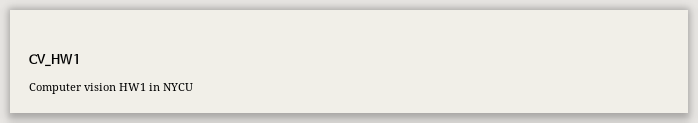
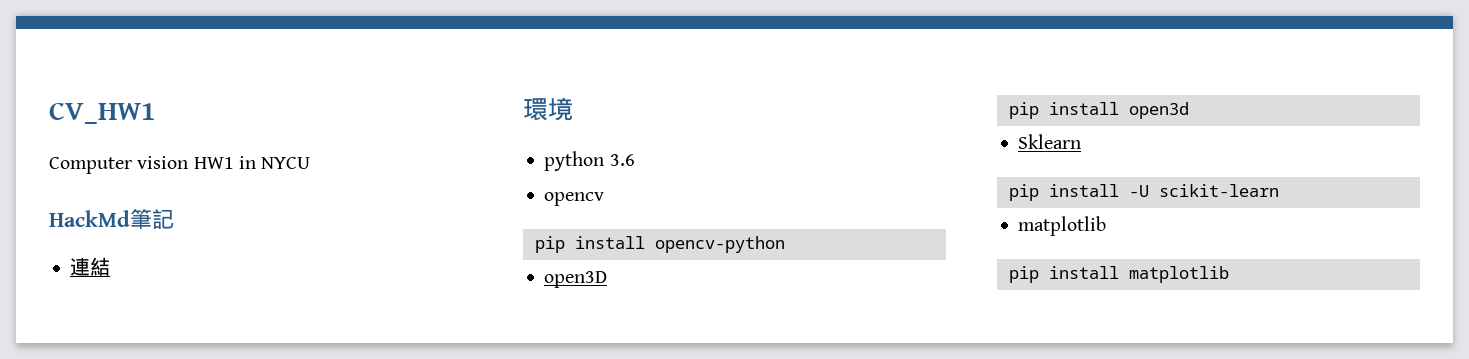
+ HackMd筆記
+ 連結
+ 環境
+ python 3.6
+ opencv
+ pip install opencv-python
+ open3D
+ pip install open3d
+ Sklearn
+ pip install -U scikit-learn
+ matplotlib
+ pip install matplotlib

